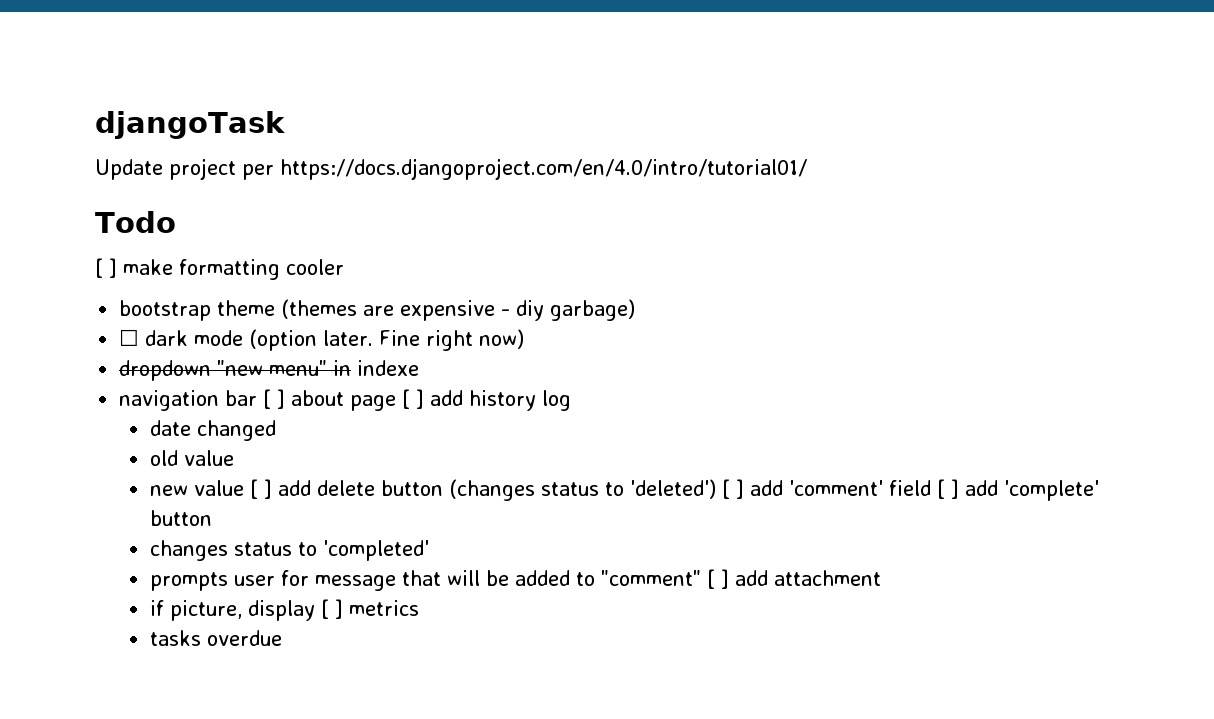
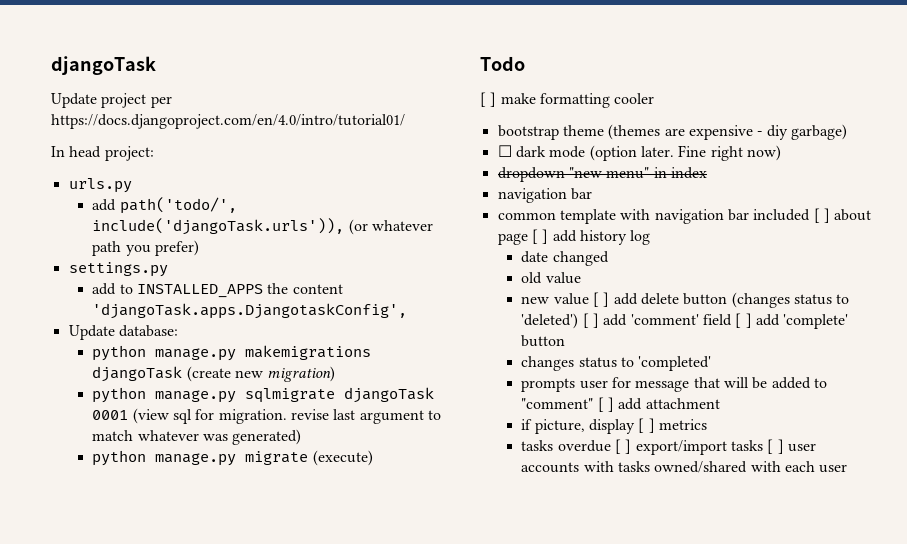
+ In head project:
+ urls.py
+ add path('todo/', include('djangoTask.urls')), (or whatever path you prefer)
+ settings.py
+ add to INSTALLED_APPS the content 'djangoTask.apps.DjangotaskConfig',
+ Update database:
+ python manage.py makemigrations djangoTask (create new migration)
+ python manage.py sqlmigrate djangoTask 0001 (view sql for migration. revise last argument to match whatever was generated)
+ python manage.py migrate (execute)
- dropdown "new menu" in indexe
- navigation bar [ ] about page [ ] add history log
+ dropdown "new menu" in index
+ navigation bar
+ common template with navigation bar included [ ] about page [ ] add history log
- tasks overdue
+ tasks overdue [ ] export/import tasks [ ] user accounts with tasks owned/shared with each user

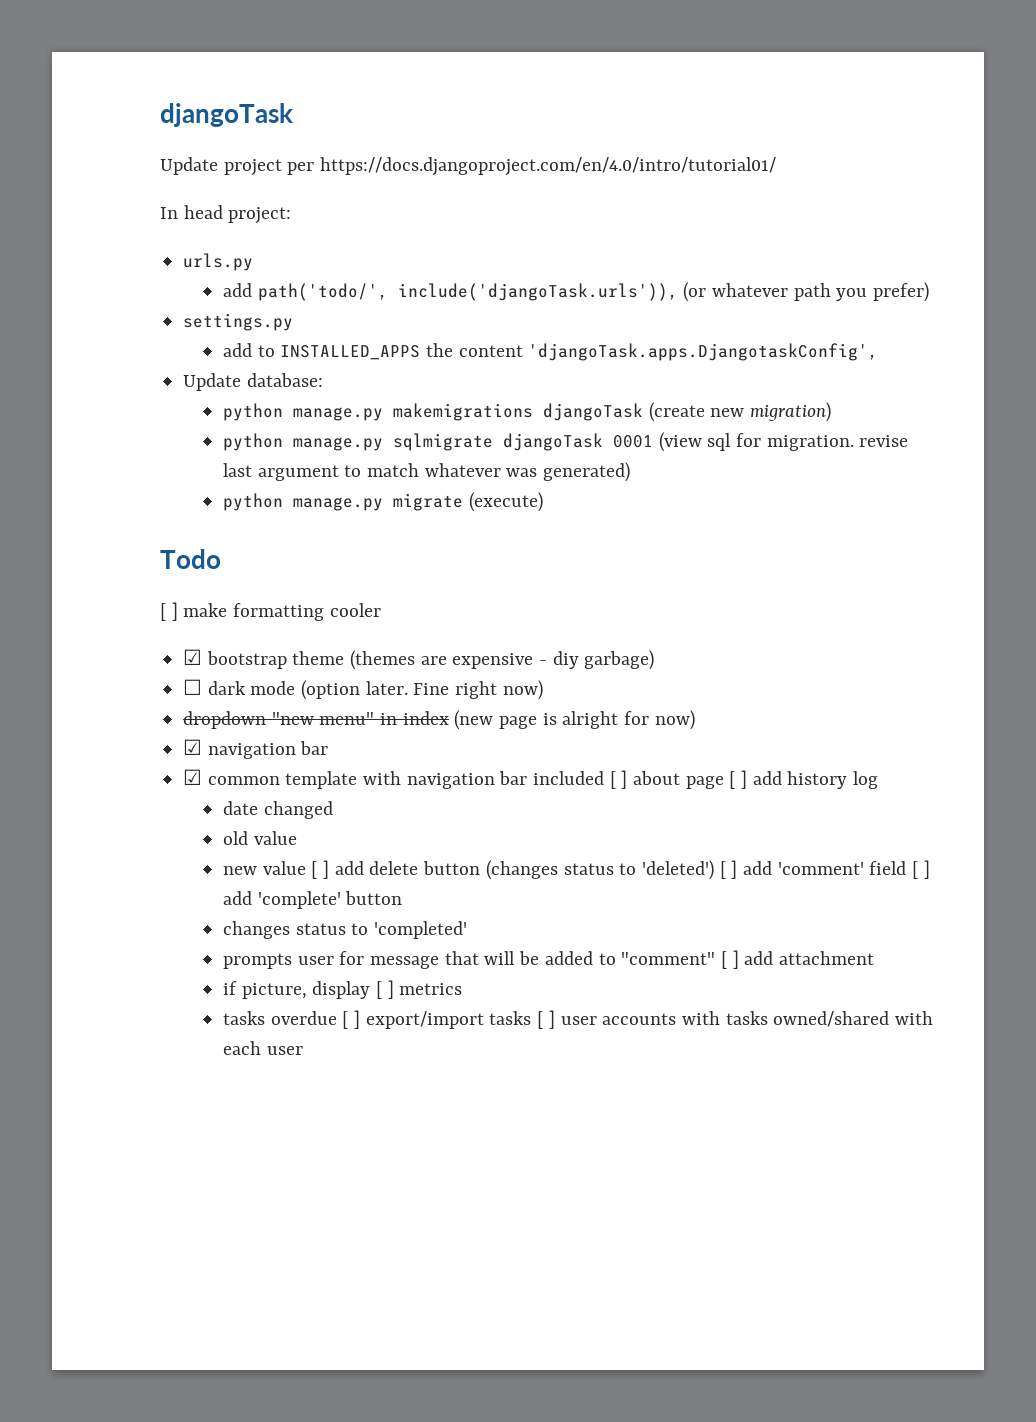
- bootstrap theme (themes are expensive - diy garbage)
+ ☑ bootstrap theme (themes are expensive - diy garbage)
- dropdown "new menu" in index
- navigation bar
+ dropdown "new menu" in index (new page is alright for now)
+ ☑ navigation bar
- common template with navigation bar included [ ] about page [ ] add history log
+ ☑ common template with navigation bar included [ ] about page [ ] add history log

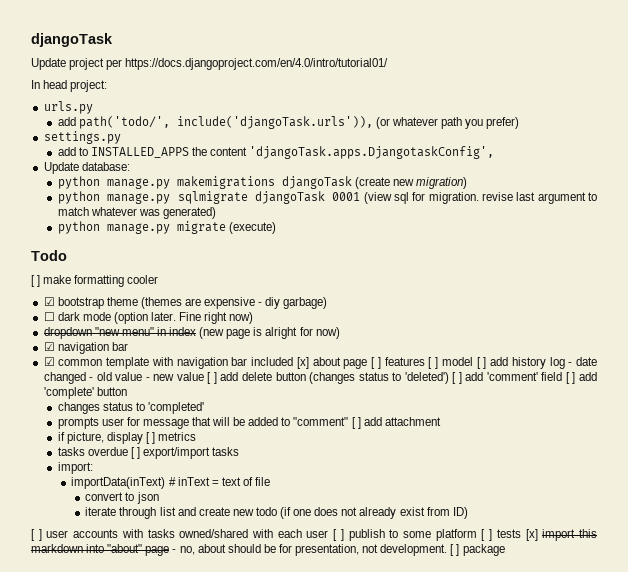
- ☑ common template with navigation bar included [ ] about page [ ] add history log
- date changed
- old value
- new value [ ] add delete button (changes status to 'deleted') [ ] add 'comment' field [ ] add 'complete' button
+ ☑ common template with navigation bar included [x] about page [ ] features [ ] model [ ] add history log - date changed - old value - new value [ ] add delete button (changes status to 'deleted') [ ] add 'comment' field [ ] add 'complete' button
- tasks overdue [ ] export/import tasks [ ] user accounts with tasks owned/shared with each user
+ tasks overdue [ ] export/import tasks
+ import:
+ importData(inText) # inText = text of file
+ convert to json
+ iterate through list and create new todo (if one does not already exist from ID)
+ [ ] user accounts with tasks owned/shared with each user [ ] publish to some platform [ ] tests [x] import this markdown into "about" page - no, about should be for presentation, not development. [ ] package

